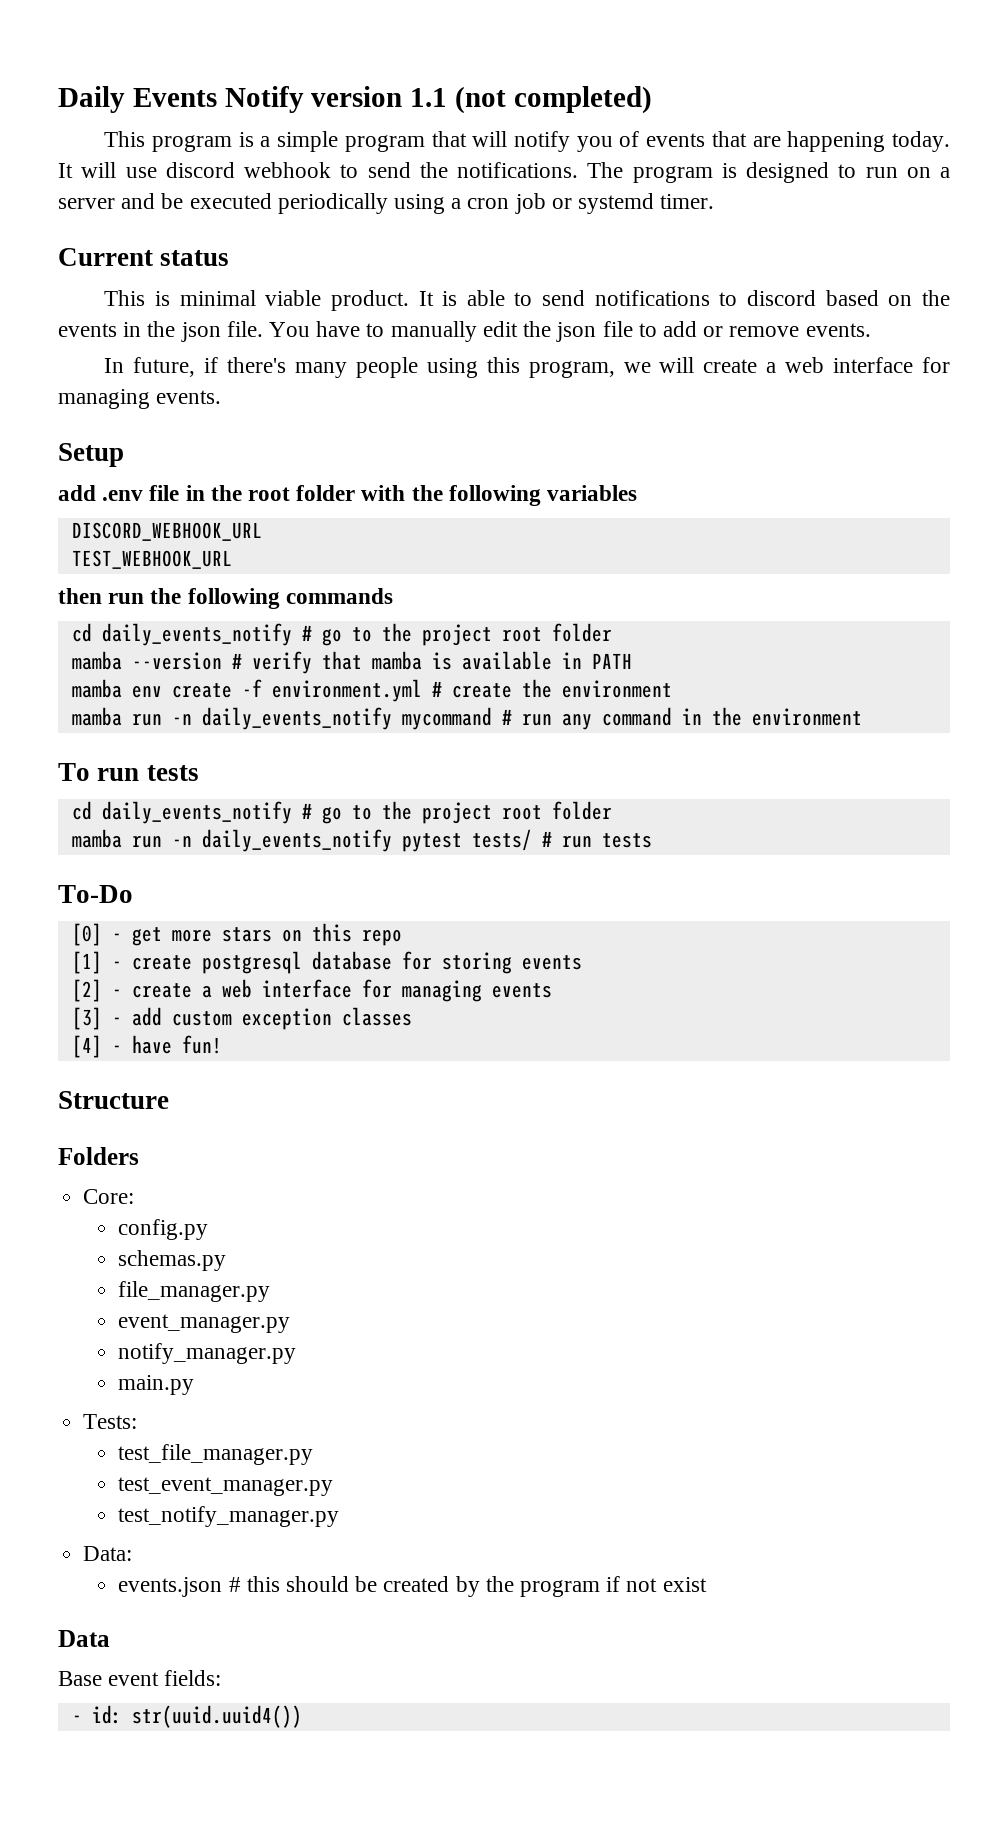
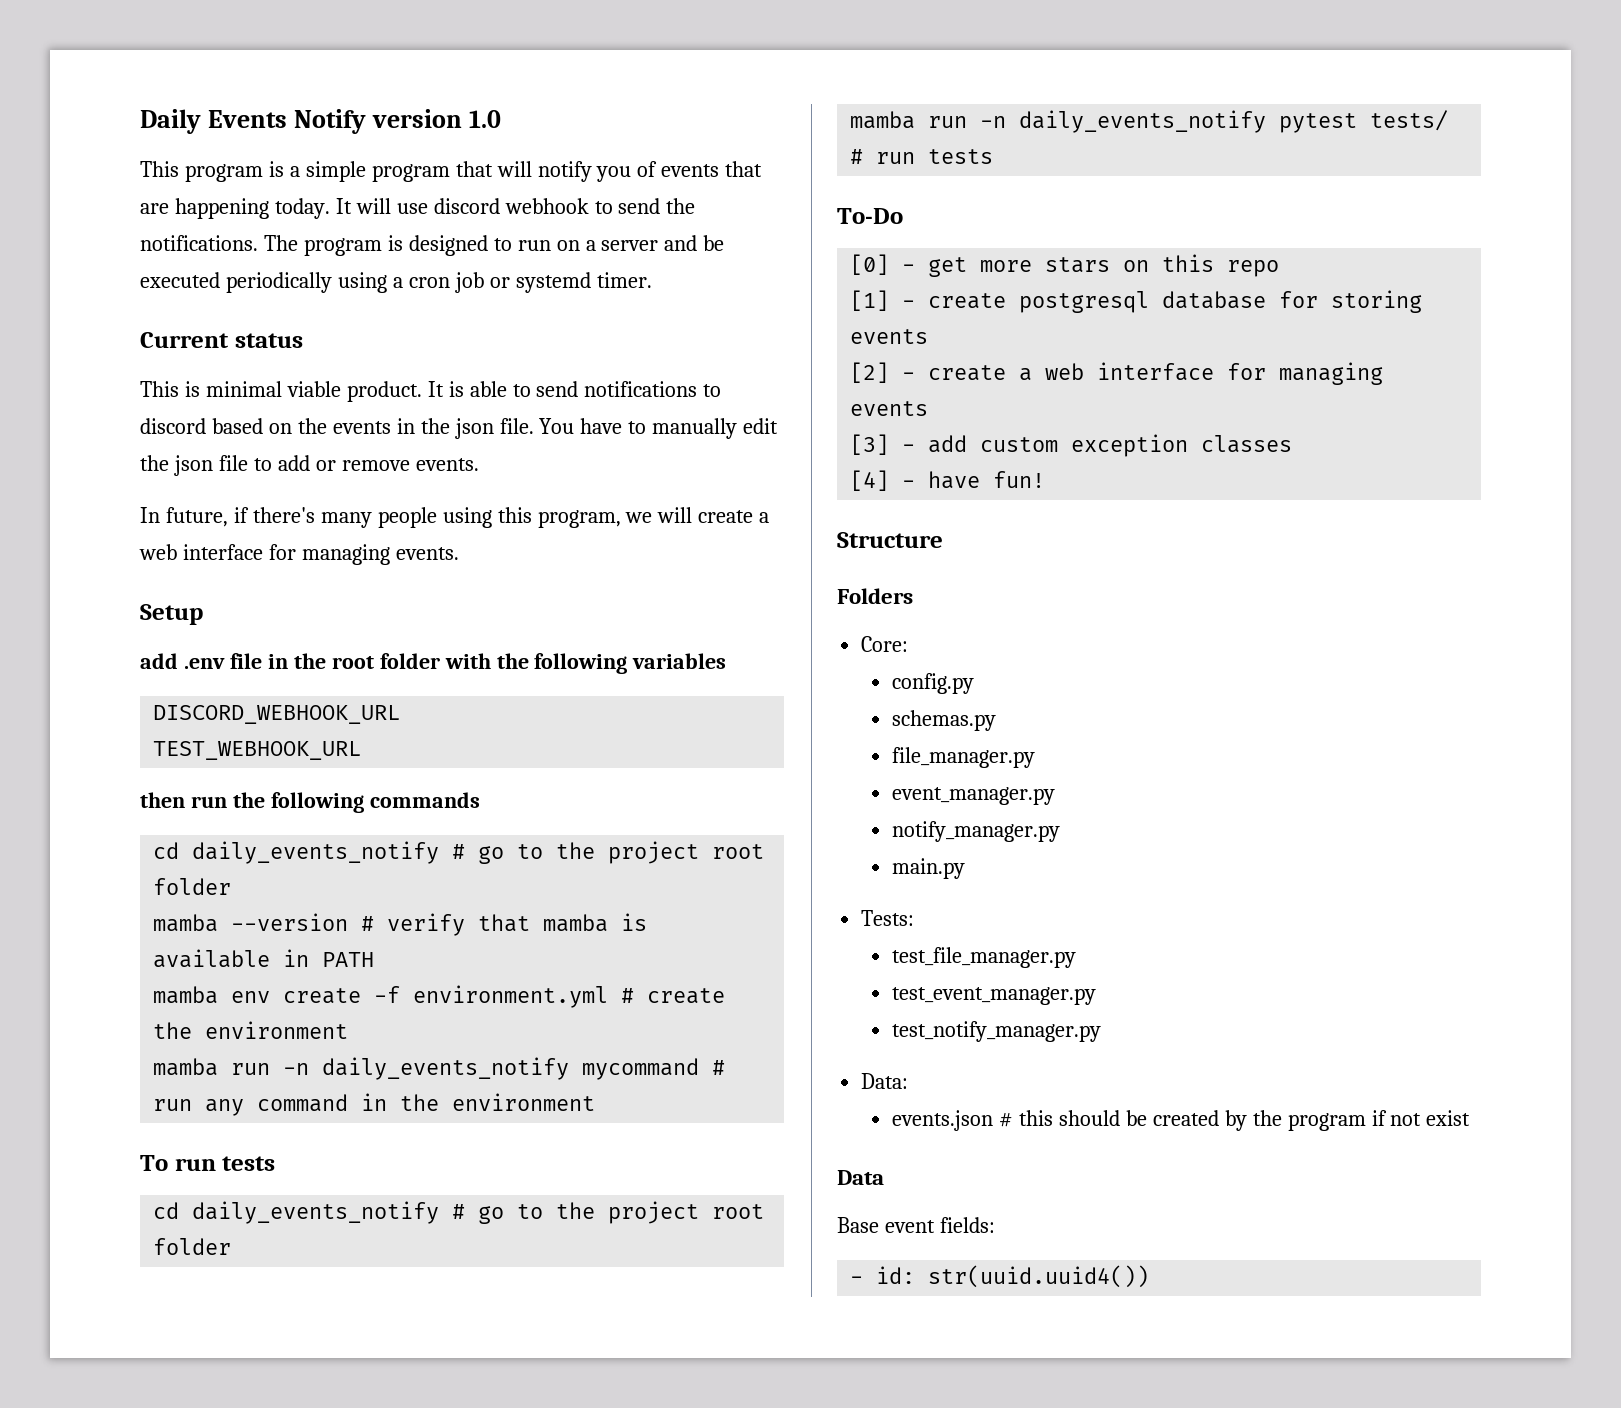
- Daily Events Notify version 1.1 (not completed)
+ Daily Events Notify version 1.0

